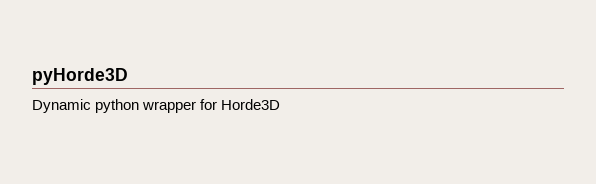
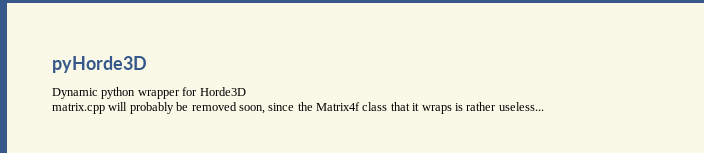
+ matrix.cpp will probably be removed soon, since the Matrix4f class that it wraps is rather useless...

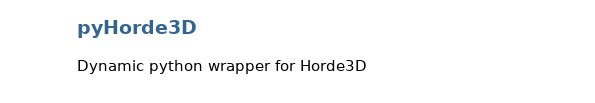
- matrix.cpp will probably be removed soon, since the Matrix4f class that it wraps is rather useless...

